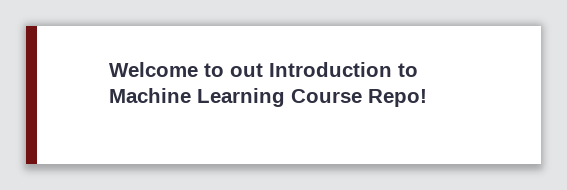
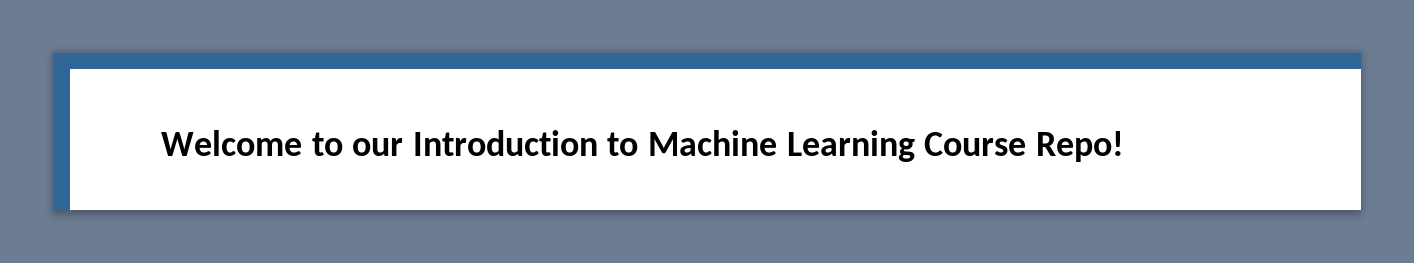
- Welcome to out Introduction to Machine Learning Course Repo!
+ Welcome to our Introduction to Machine Learning Course Repo!

